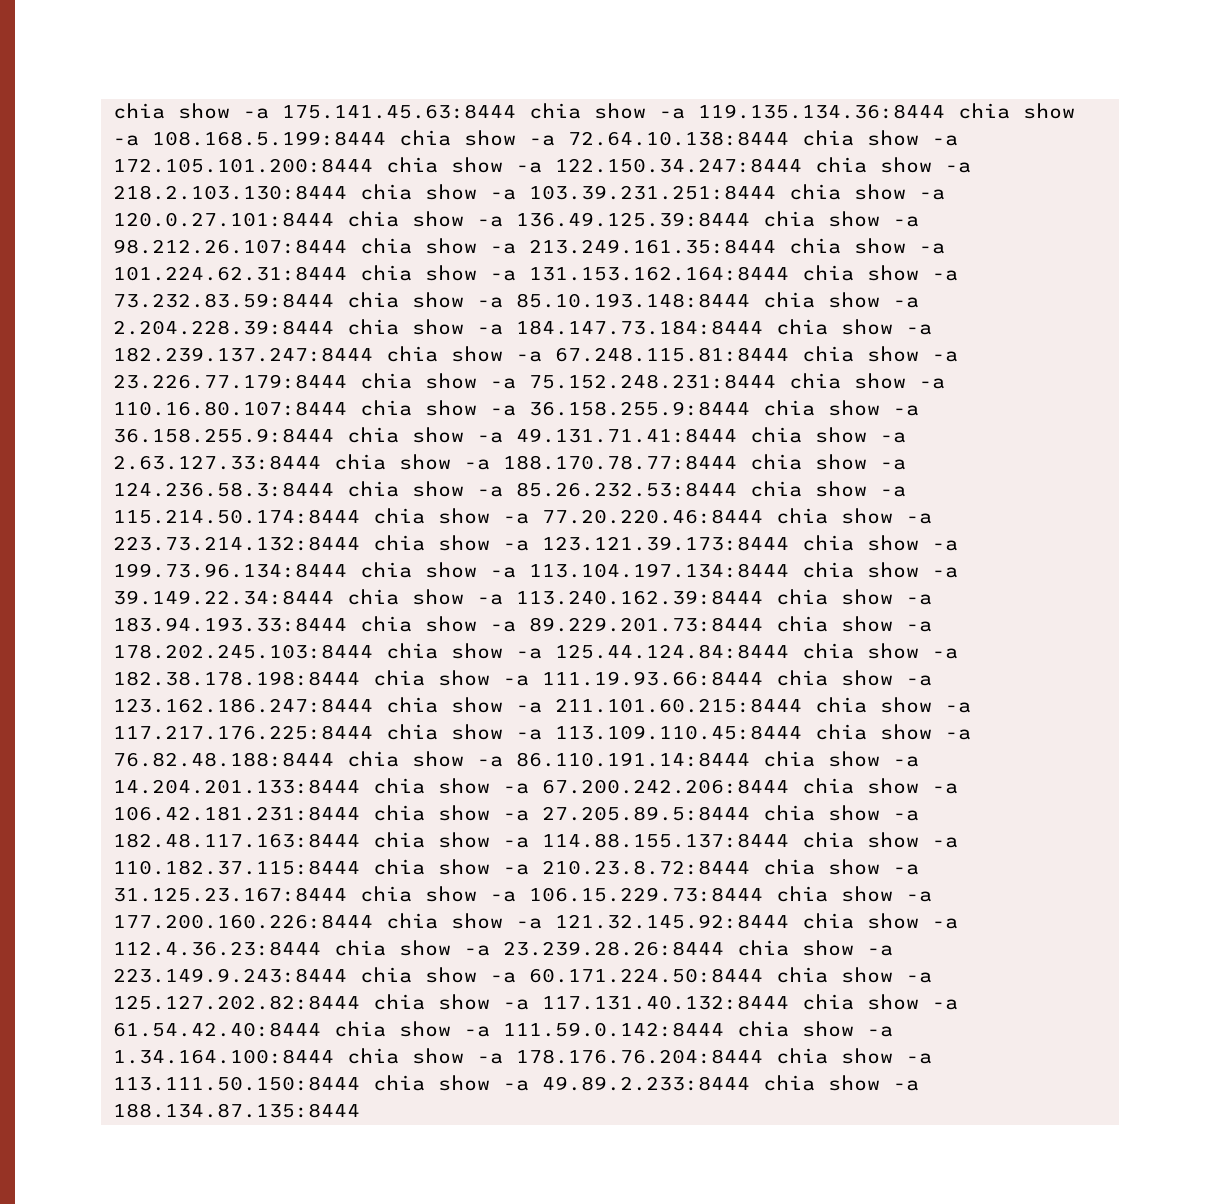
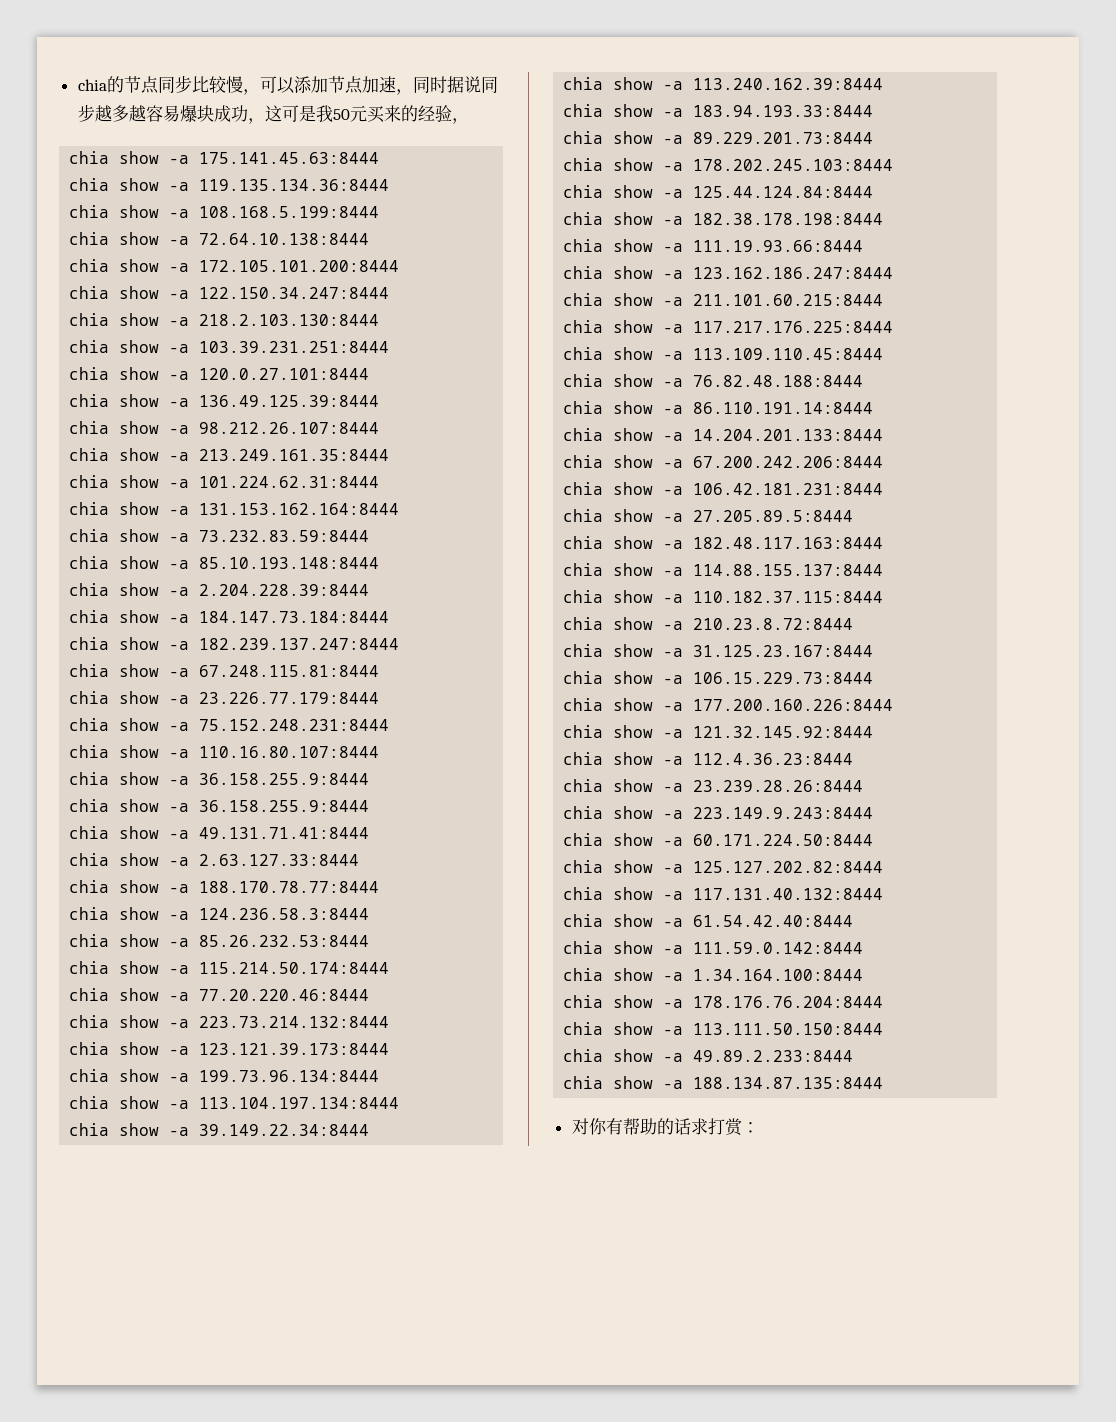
- chia show -a 175.141.45.63:8444 chia show -a 119.135.134.36:8444 chia show -a 108.168.5.199:8444 chia show -a 72.64.10.138:8444 chia show -a 172.105.101.200:8444 chia show -a 122.150.34.247:8444 chia show -a 218.2.103.130:8444 chia show -a 103.39.231.251:8444 chia show -a 120.0.27.101:8444 chia show -a 136.49.125.39:8444 chia show -a 98.212.26.107:8444 chia show -a 213.249.161.35:8444 chia show -a 101.224.62.31:8444 chia show -a 131.153.162.164:8444 chia show -a 73.232.83.59:8444 chia show -a 85.10.193.148:8444 chia show -a 2.204.228.39:8444 chia show -a 184.147.73.184:8444 chia show -a 182.239.137.247:8444 chia show -a 67.248.115.81:8444 chia show -a 23.226.77.179:8444 chia show -a 75.152.248.231:8444 chia show -a 110.16.80.107:8444 chia show -a 36.158.255.9:8444 chia show -a 36.158.255.9:8444 chia show -a 49.131.71.41:8444 chia show -a 2.63.127.33:8444 chia show -a 188.170.78.77:8444 chia show -a 124.236.58.3:8444 chia show -a 85.26.232.53:8444 chia show -a 115.214.50.174:8444 chia show -a 77.20.220.46:8444 chia show -a 223.73.214.132:8444 chia show -a 123.121.39.173:8444 chia show -a 199.73.96.134:8444 chia show -a 113.104.197.134:8444 chia show -a 39.149.22.34:8444 chia show -a 113.240.162.39:8444 chia show -a 183.94.193.33:8444 chia show -a 89.229.201.73:8444 chia show -a 178.202.245.103:8444 chia show -a 125.44.124.84:8444 chia show -a 182.38.178.198:8444 chia show -a 111.19.93.66:8444 chia show -a 123.162.186.247:8444 chia show -a 211.101.60.215:8444 chia show -a 117.217.176.225:8444 chia show -a 113.109.110.45:8444 chia show -a 76.82.48.188:8444 chia show -a 86.110.191.14:8444 chia show -a 14.204.201.133:8444 chia show -a 67.200.242.206:8444 chia show -a 106.42.181.231:8444 chia show -a 27.205.89.5:8444 chia show -a 182.48.117.163:8444 chia show -a 114.88.155.137:8444 chia show -a 110.182.37.115:8444 chia show -a 210.23.8.72:8444 chia show -a 31.125.23.167:8444 chia show -a 106.15.229.73:8444 chia show -a 177.200.160.226:8444 chia show -a 121.32.145.92:8444 chia show -a 112.4.36.23:8444 chia show -a 23.239.28.26:8444 chia show -a 223.149.9.243:8444 chia show -a 60.171.224.50:8444 chia show -a 125.127.202.82:8444 chia show -a 117.131.40.132:8444 chia show -a 61.54.42.40:8444 chia show -a 111.59.0.142:8444 chia show -a 1.34.164.100:8444 chia show -a 178.176.76.204:8444 chia show -a 113.111.50.150:8444 chia show -a 49.89.2.233:8444 chia show -a 188.134.87.135:8444
+ chia的节点同步比较慢，可以添加节点加速，同时据说同步越多越容易爆块成功，这可是我50元买来的经验，
+ chia show -a 175.141.45.63:8444
+ chia show -a 119.135.134.36:8444
+ chia show -a 108.168.5.199:8444
+ chia show -a 72.64.10.138:8444
+ chia show -a 172.105.101.200:8444
+ chia show -a 122.150.34.247:8444
+ chia show -a 218.2.103.130:8444
+ chia show -a 103.39.231.251:8444
+ chia show -a 120.0.27.101:8444
+ chia show -a 136.49.125.39:8444
+ chia show -a 98.212.26.107:8444
+ chia show -a 213.249.161.35:8444
+ chia show -a 101.224.62.31:8444
+ chia show -a 131.153.162.164:8444
+ chia show -a 73.232.83.59:8444
+ chia show -a 85.10.193.148:8444
+ chia show -a 2.204.228.39:8444
+ chia show -a 184.147.73.184:8444
+ chia show -a 182.239.137.247:8444
+ chia show -a 67.248.115.81:8444
+ chia show -a 23.226.77.179:8444
+ chia show -a 75.152.248.231:8444
+ chia show -a 110.16.80.107:8444
+ chia show -a 36.158.255.9:8444
+ chia show -a 36.158.255.9:8444
+ chia show -a 49.131.71.41:8444
+ chia show -a 2.63.127.33:8444
+ chia show -a 188.170.78.77:8444
+ chia show -a 124.236.58.3:8444
+ chia show -a 85.26.232.53:8444
+ chia show -a 115.214.50.174:8444
+ chia show -a 77.20.220.46:8444
+ chia show -a 223.73.214.132:8444
+ chia show -a 123.121.39.173:8444
+ chia show -a 199.73.96.134:8444
+ chia show -a 113.104.197.134:8444
+ chia show -a 39.149.22.34:8444
+ chia show -a 113.240.162.39:8444
+ chia show -a 183.94.193.33:8444
+ chia show -a 89.229.201.73:8444
+ chia show -a 178.202.245.103:8444
+ chia show -a 125.44.124.84:8444
+ chia show -a 182.38.178.198:8444
+ chia show -a 111.19.93.66:8444
+ chia show -a 123.162.186.247:8444
+ chia show -a 211.101.60.215:8444
+ chia show -a 117.217.176.225:8444
+ chia show -a 113.109.110.45:8444
+ chia show -a 76.82.48.188:8444
+ chia show -a 86.110.191.14:8444
+ chia show -a 14.204.201.133:8444
+ chia show -a 67.200.242.206:8444
+ chia show -a 106.42.181.231:8444
+ chia show -a 27.205.89.5:8444
+ chia show -a 182.48.117.163:8444
+ chia show -a 114.88.155.137:8444
+ chia show -a 110.182.37.115:8444
+ chia show -a 210.23.8.72:8444
+ chia show -a 31.125.23.167:8444
+ chia show -a 106.15.229.73:8444
+ chia show -a 177.200.160.226:8444
+ chia show -a 121.32.145.92:8444
+ chia show -a 112.4.36.23:8444
+ chia show -a 23.239.28.26:8444
+ chia show -a 223.149.9.243:8444
+ chia show -a 60.171.224.50:8444
+ chia show -a 125.127.202.82:8444
+ chia show -a 117.131.40.132:8444
+ chia show -a 61.54.42.40:8444
+ chia show -a 111.59.0.142:8444
+ chia show -a 1.34.164.100:8444
+ chia show -a 178.176.76.204:8444
+ chia show -a 113.111.50.150:8444
+ chia show -a 49.89.2.233:8444
+ chia show -a 188.134.87.135:8444
+ 对你有帮助的话求打赏：

